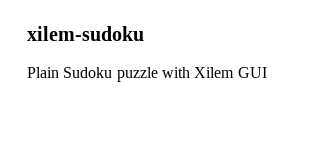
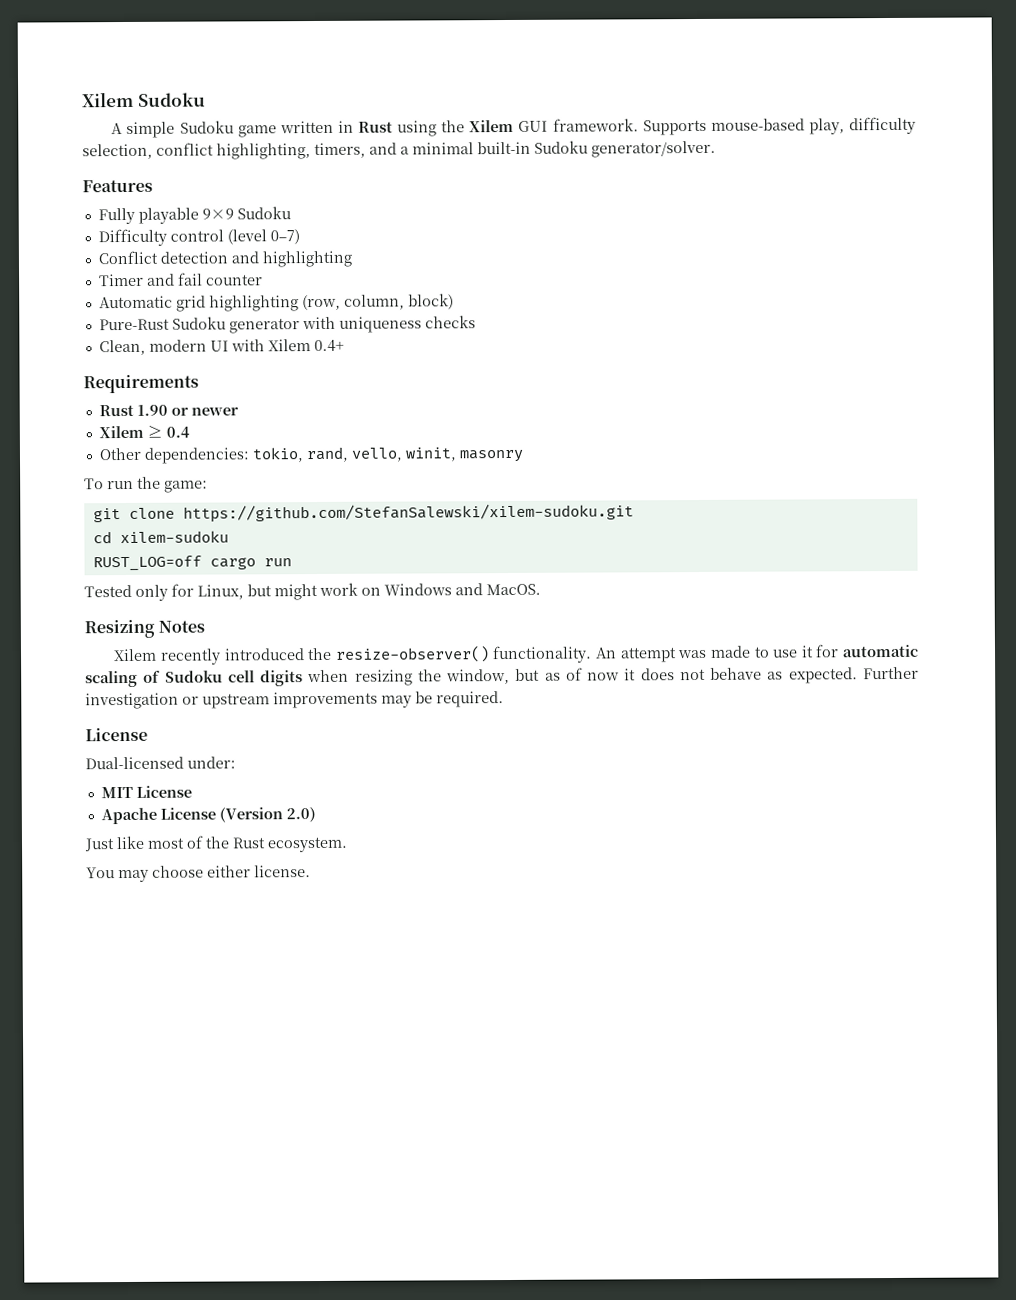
- xilem-sudoku
- Plain Sudoku puzzle with Xilem GUI
+ Xilem Sudoku
+ A simple Sudoku game written in Rust using the Xilem GUI framework. Supports mouse-based play, difficulty selection, conflict highlighting, timers, and a minimal built-in Sudoku generator/solver.
+ Features
+ Fully playable 9×9 Sudoku
+ Difficulty control (level 0–7)
+ Conflict detection and highlighting
+ Timer and fail counter
+ Automatic grid highlighting (row, column, block)
+ Pure-Rust Sudoku generator with uniqueness checks
+ Clean, modern UI with Xilem 0.4+
+ Requirements
+ Rust 1.90 or newer
+ Xilem ≥ 0.4
+ Other dependencies: tokio, rand, vello, winit, masonry
+ To run the game:
+ git clone https://github.com/StefanSalewski/xilem-sudoku.git
+ cd xilem-sudoku
+ RUST_LOG=off cargo run
+ Tested only for Linux, but might work on Windows and MacOS.
+ Resizing Notes
+ Xilem recently introduced the resize-observer() functionality. An attempt was made to use it for automatic scaling of Sudoku cell digits when resizing the window, but as of now it does not behave as expected. Further investigation or upstream improvements may be required.
+ License
+ Dual-licensed under:
+ MIT License
+ Apache License (Version 2.0)
+ Just like most of the Rust ecosystem.
+ You may choose either license.

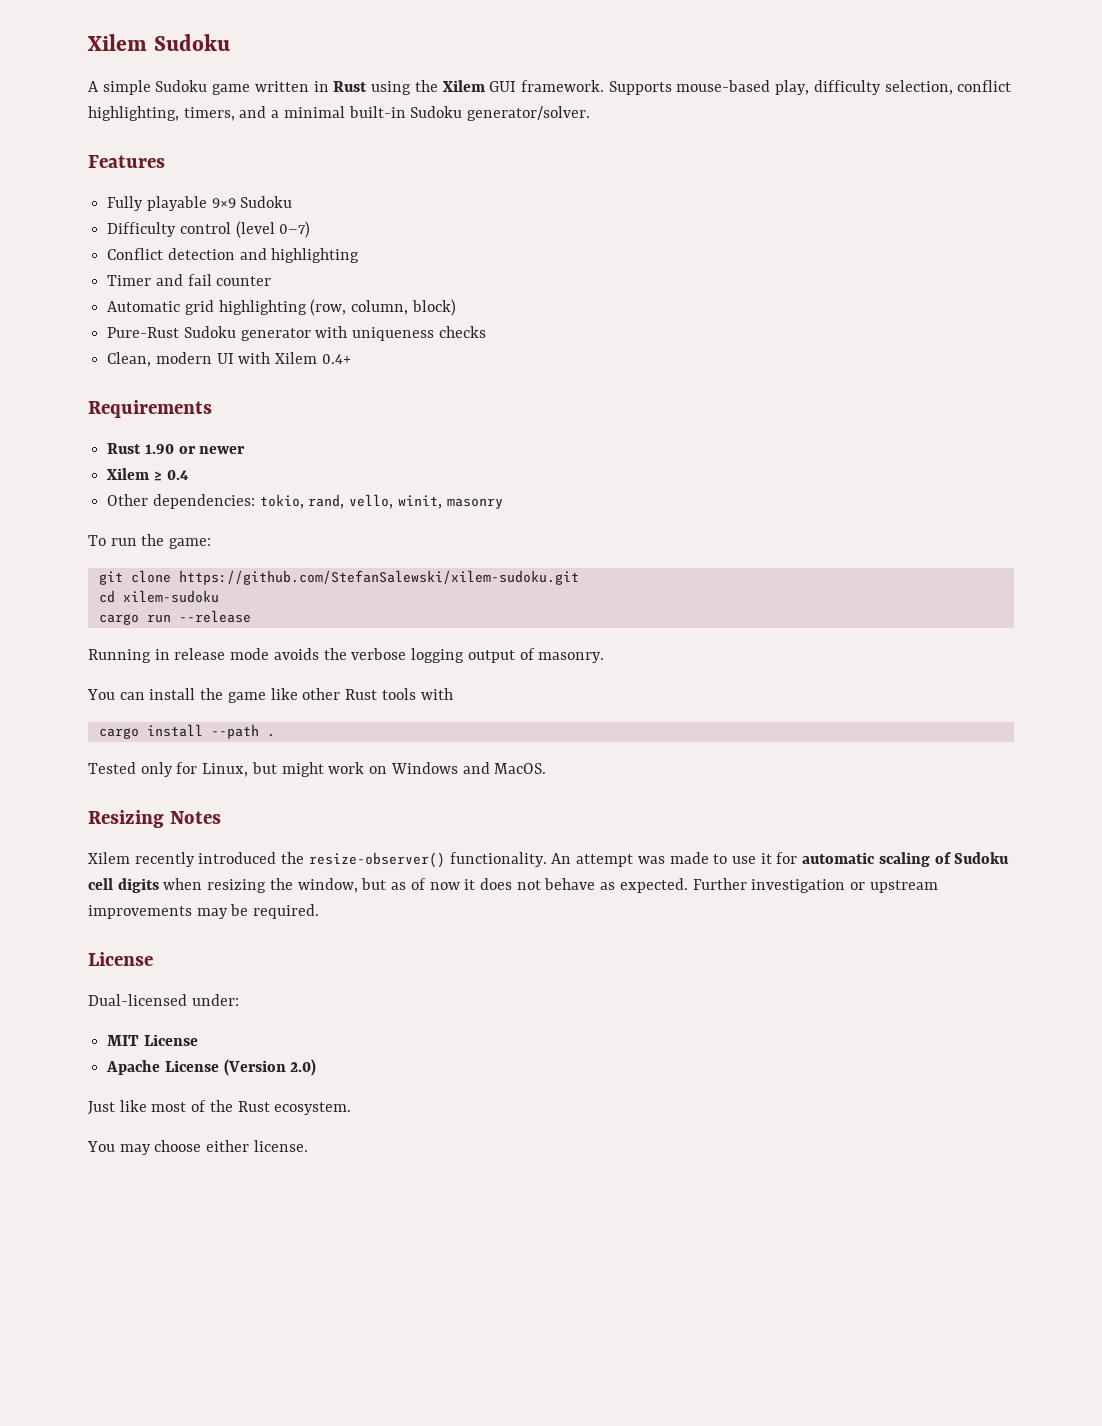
- RUST_LOG=off cargo run
+ cargo run --release
+ Running in release mode avoids the verbose logging output of masonry.
+ You can install the game like other Rust tools with
+ cargo install --path .

